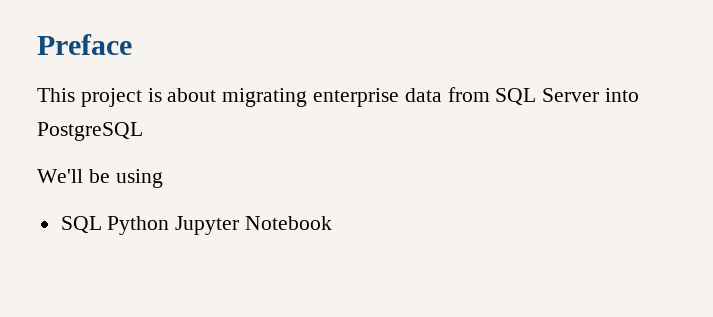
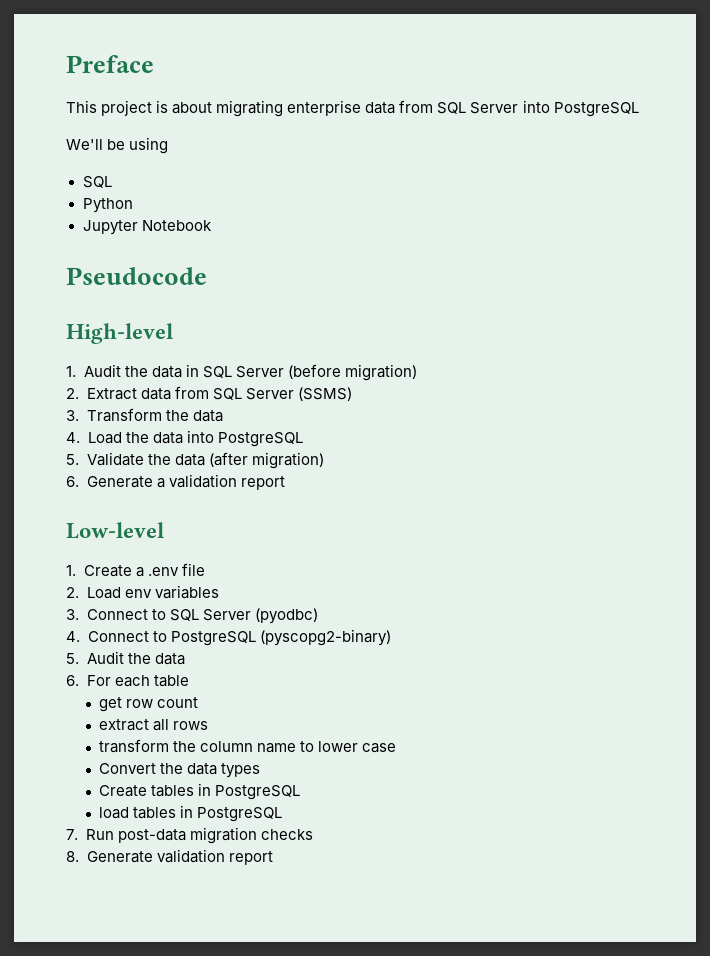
  We'll be using
- SQL Python Jupyter Notebook
+ SQL
+ Python
+ Jupyter Notebook
+ Pseudocode
+ High-level
+ 1. Audit the data in SQL Server (before migration)
+ 2. Extract data from SQL Server (SSMS)
+ 3. Transform the data
+ 4. Load the data into PostgreSQL
+ 5. Validate the data (after migration)
+ 6. Generate a validation report
+ Low-level
+ 1. Create a .env file
+ 2. Load env variables
+ 3. Connect to SQL Server (pyodbc)
+ 4. Connect to PostgreSQL (pyscopg2-binary)
+ 5. Audit the data
+ 6. For each table
+ get row count
+ extract all rows
+ transform the column name to lower case
+ Convert the data types
+ Create tables in PostgreSQL
+ load tables in PostgreSQL
+ 7. Run post-data migration checks
+ 8. Generate validation report

